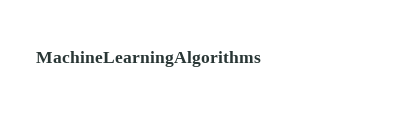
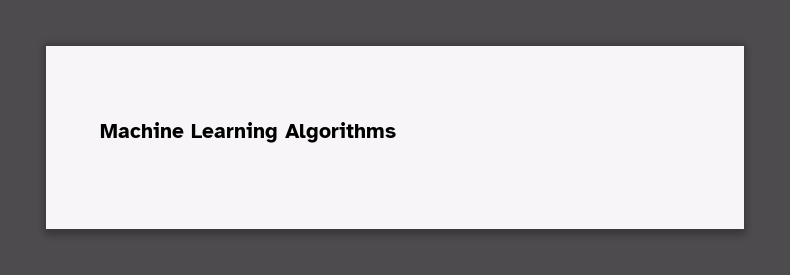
- MachineLearningAlgorithms
+ Machine Learning Algorithms

